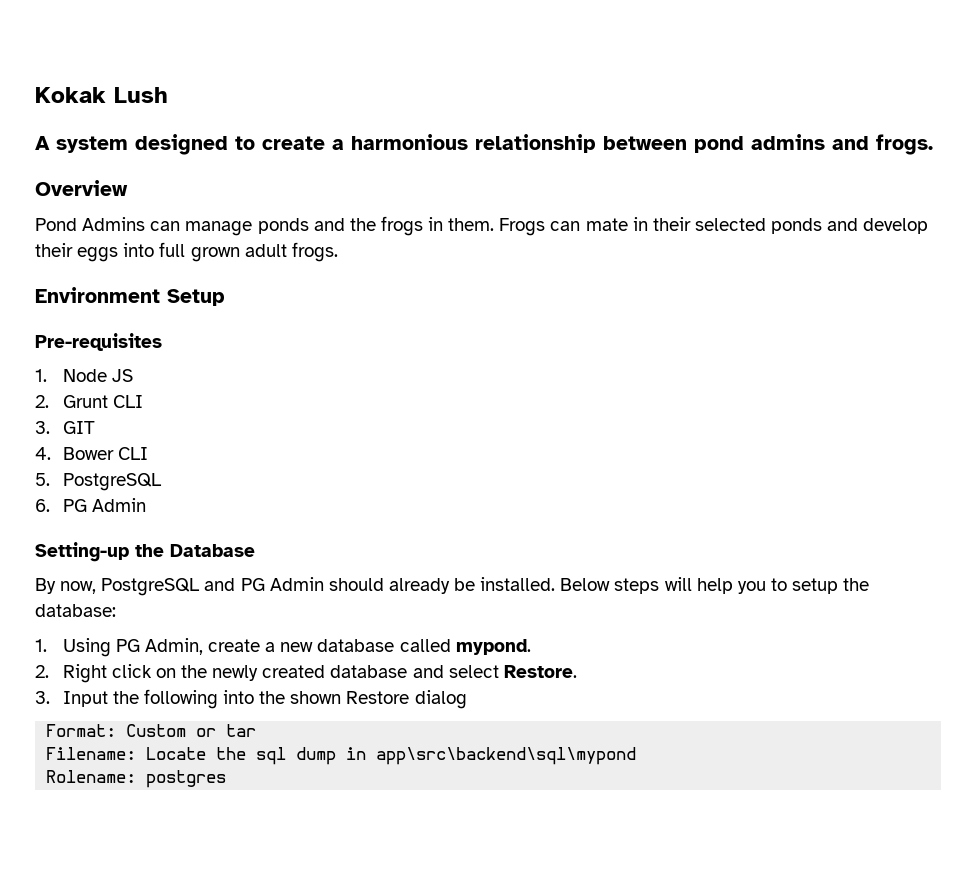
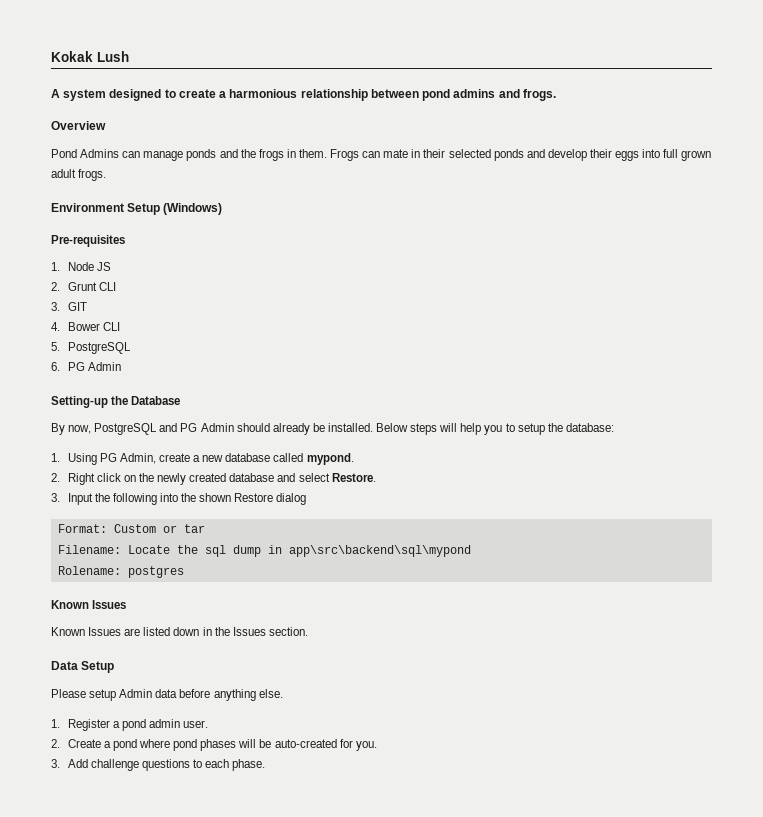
- Environment Setup
+ Environment Setup (Windows)
  Rolename: postgres
+ Known Issues
+ Known Issues are listed down in the Issues section.
+ Data Setup
+ Please setup Admin data before anything else.
+ 1. Register a pond admin user.
+ 2. Create a pond where pond phases will be auto-created for you.
+ 3. Add challenge questions to each phase.

